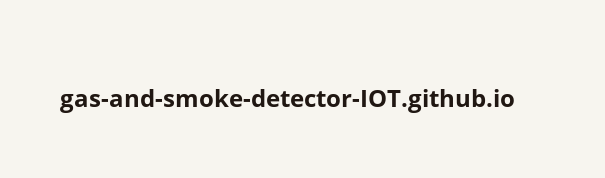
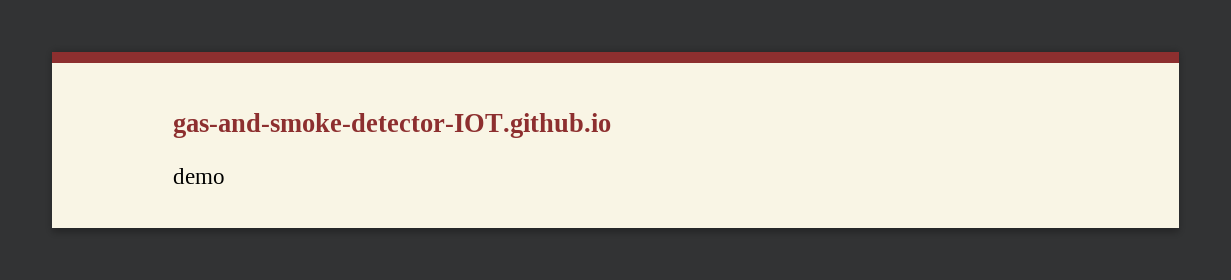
+ demo

